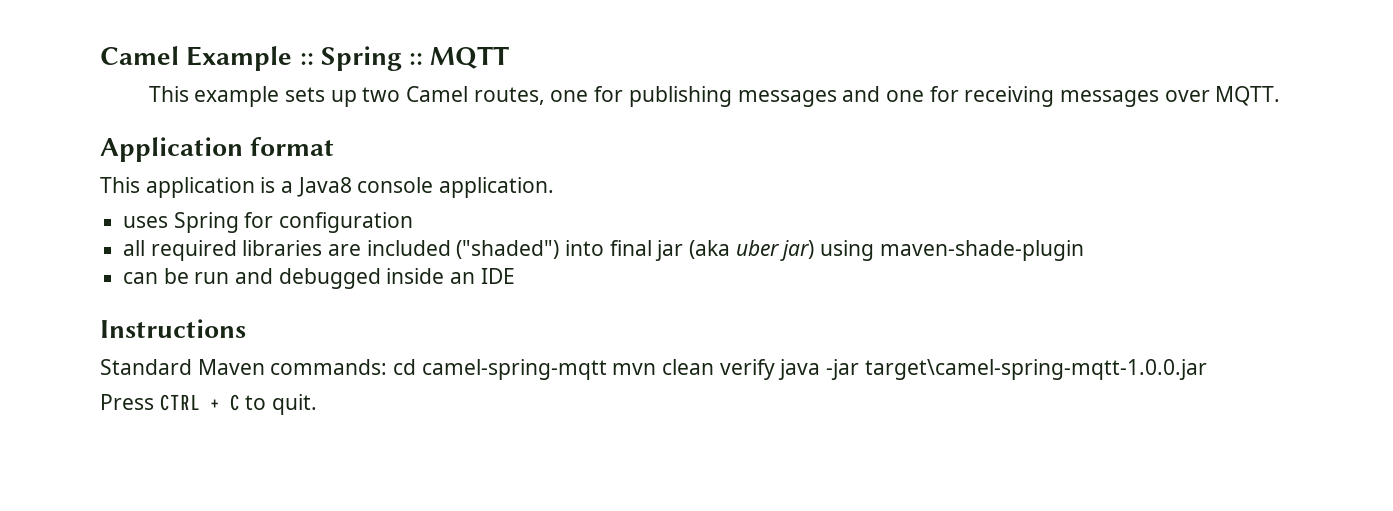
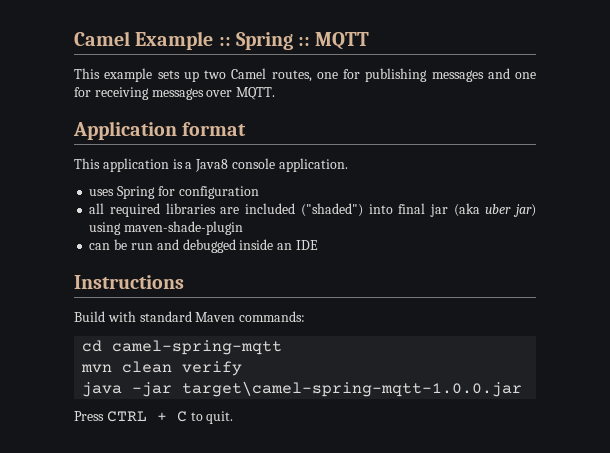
- Standard Maven commands: cd camel-spring-mqtt mvn clean verify java -jar target\camel-spring-mqtt-1.0.0.jar
+ Build with standard Maven commands:
+ cd camel-spring-mqtt
+ mvn clean verify
+ java -jar target\camel-spring-mqtt-1.0.0.jar

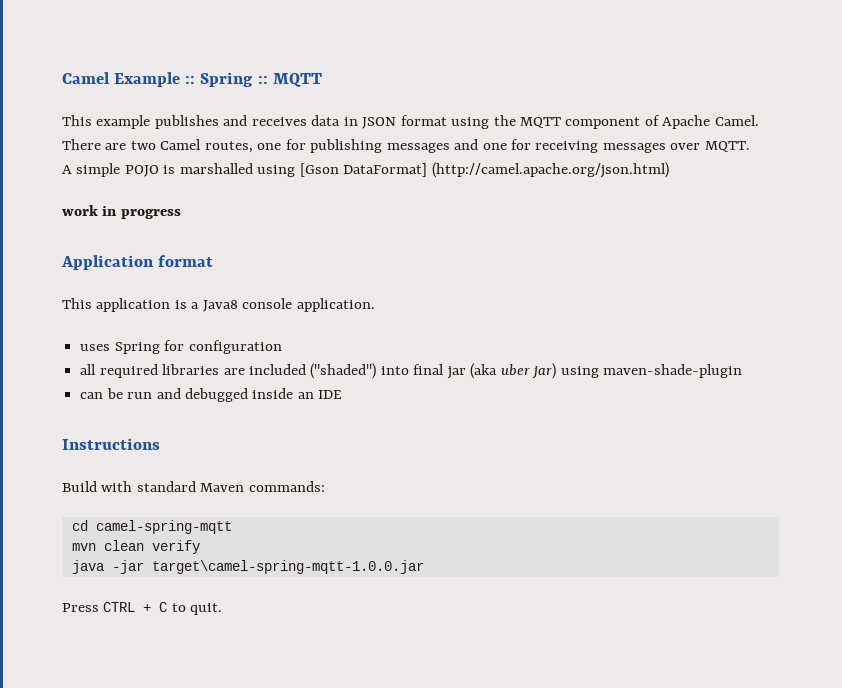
- This example sets up two Camel routes, one for publishing messages and one for receiving messages over MQTT.
+ This example publishes and receives data in JSON format using the MQTT component of Apache Camel. There are two Camel routes, one for publishing messages and one for receiving messages over MQTT.
+ A simple POJO is marshalled using [Gson DataFormat] (http://camel.apache.org/json.html)
+ work in progress

